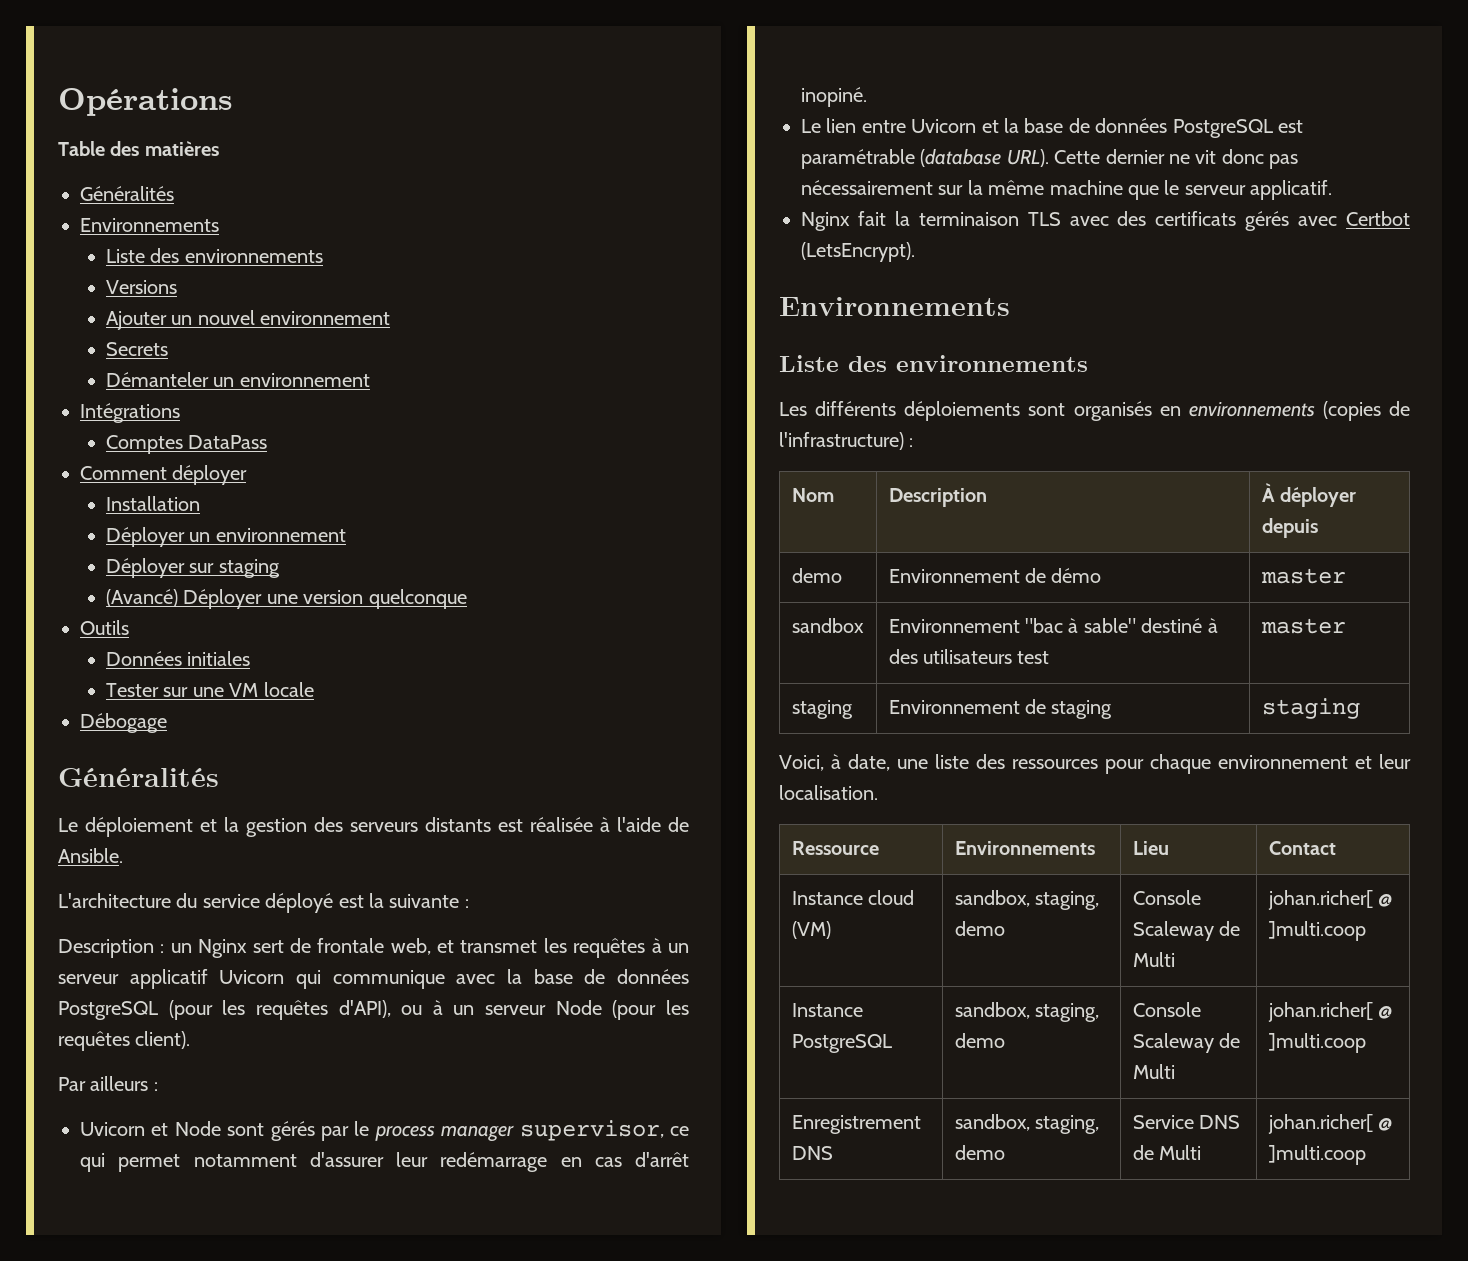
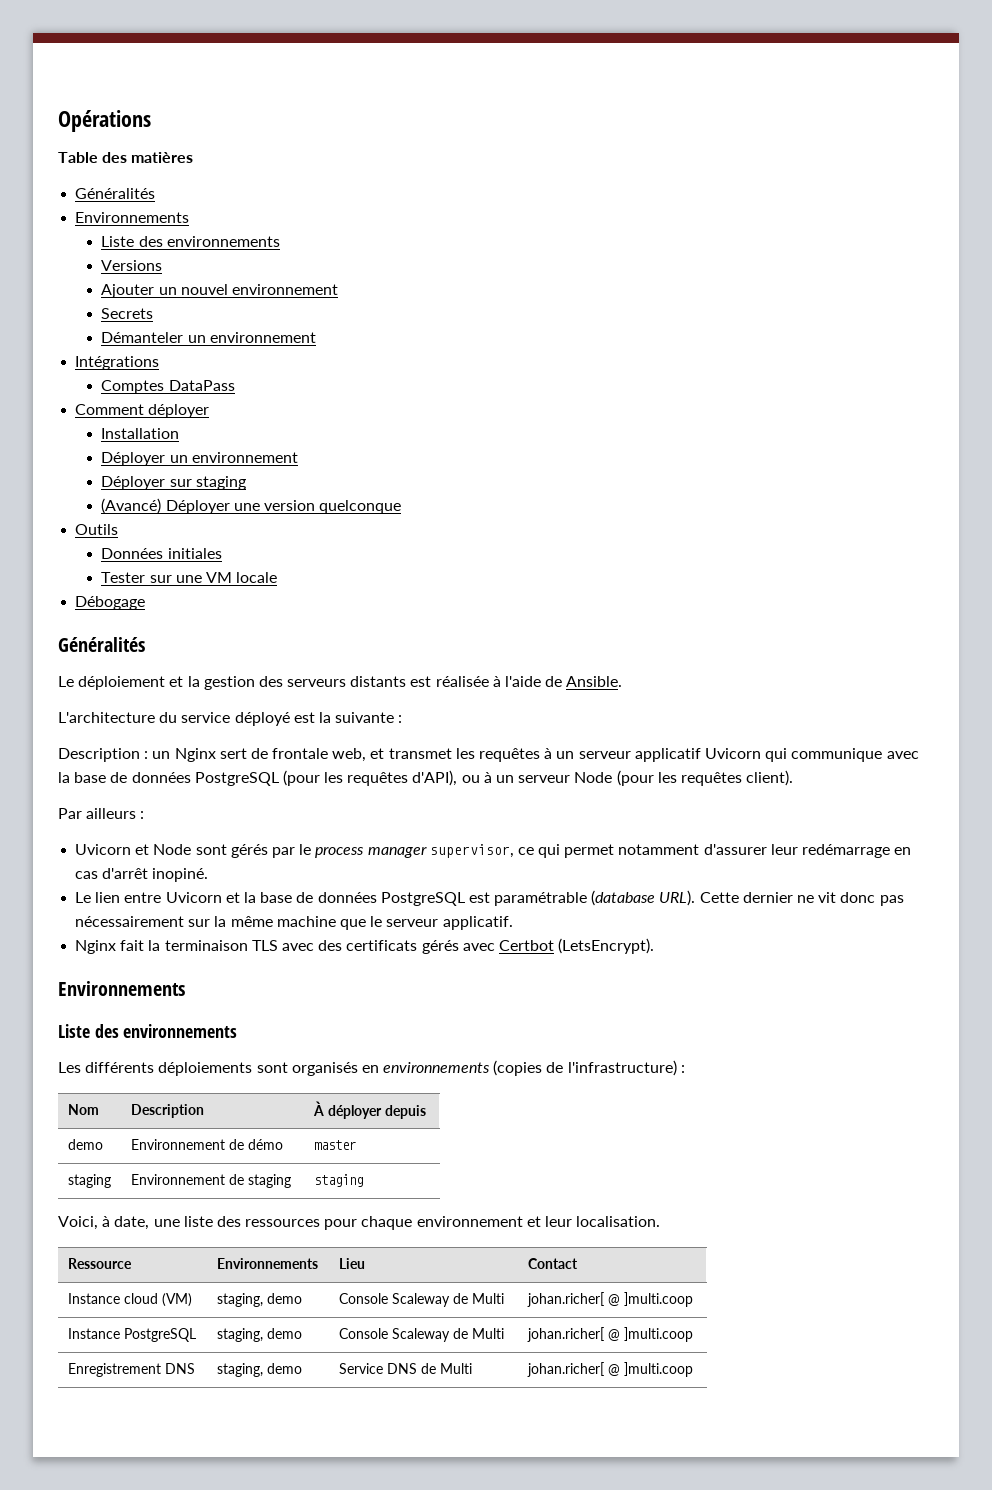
- sandbox | Environnement "bac à sable" destiné à des utilisateurs test | master
- Instance cloud (VM) | sandbox, staging, demo | Console Scaleway de Multi | johan.richer[ @ ]multi.coop
+ Instance cloud (VM) | staging, demo | Console Scaleway de Multi | johan.richer[ @ ]multi.coop
- Instance PostgreSQL | sandbox, staging, demo | Console Scaleway de Multi | johan.richer[ @ ]multi.coop
+ Instance PostgreSQL | staging, demo | Console Scaleway de Multi | johan.richer[ @ ]multi.coop
- Enregistrement DNS | sandbox, staging, demo | Service DNS de Multi | johan.richer[ @ ]multi.coop
+ Enregistrement DNS | staging, demo | Service DNS de Multi | johan.richer[ @ ]multi.coop

